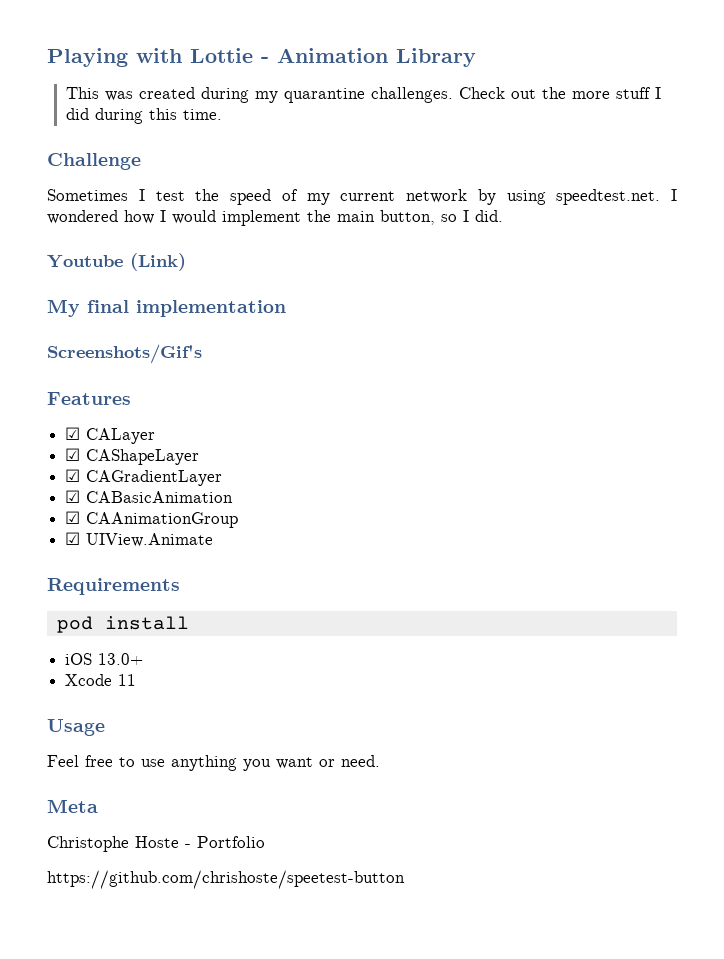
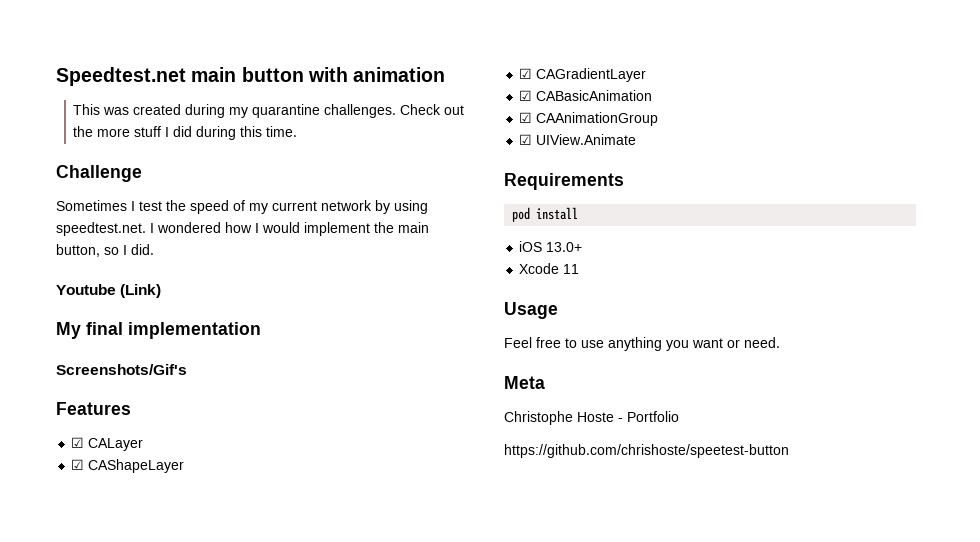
- Playing with Lottie - Animation Library
+ Speedtest.net main button with animation

